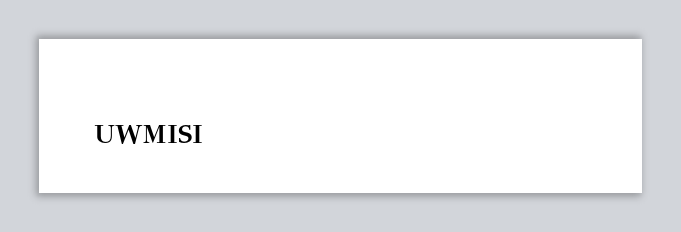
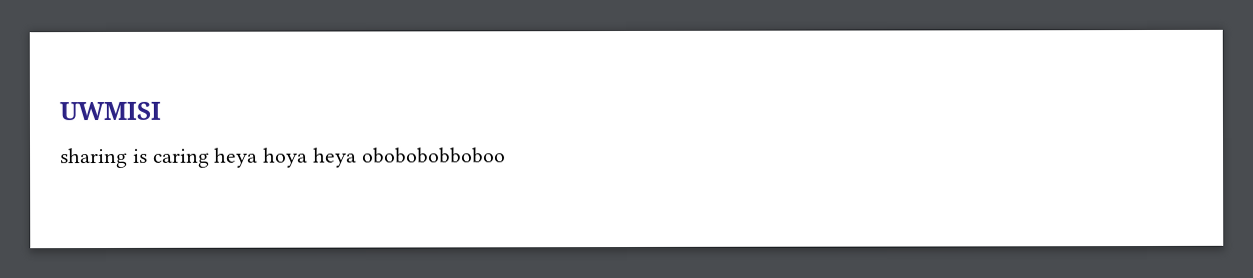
+ sharing is caring heya hoya heya obobobobboboo

